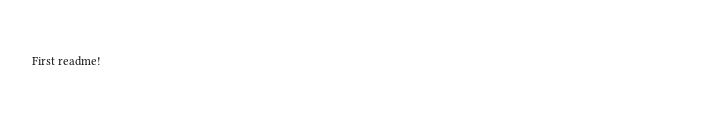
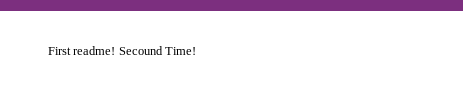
+ Secound Time!

